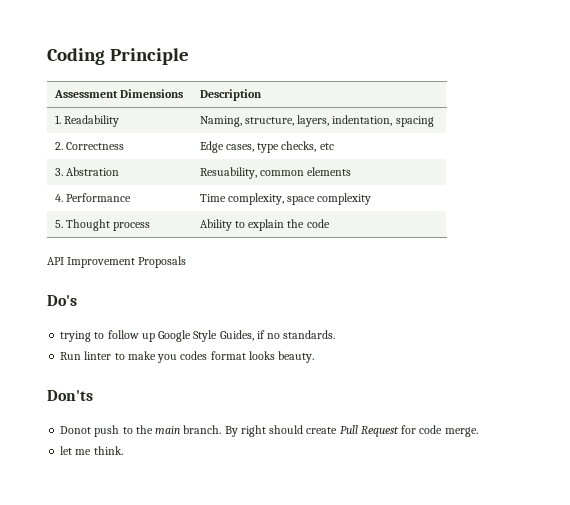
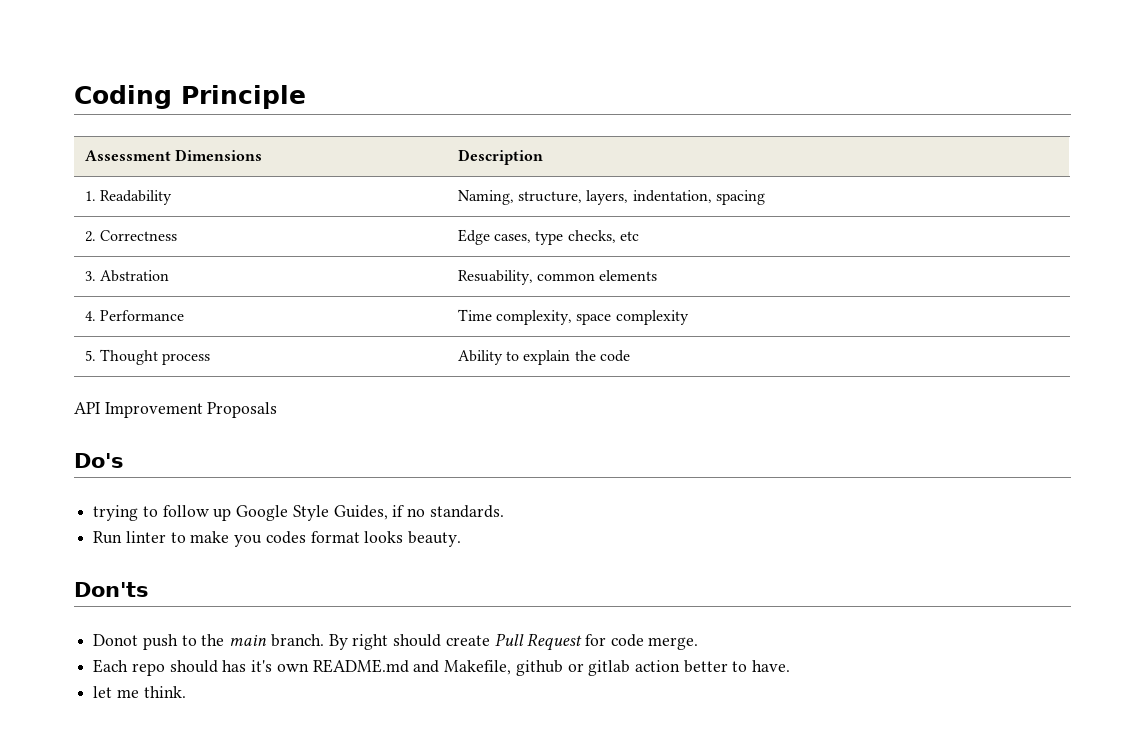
+ Each repo should has it's own README.md and Makefile, github or gitlab action better to have.

